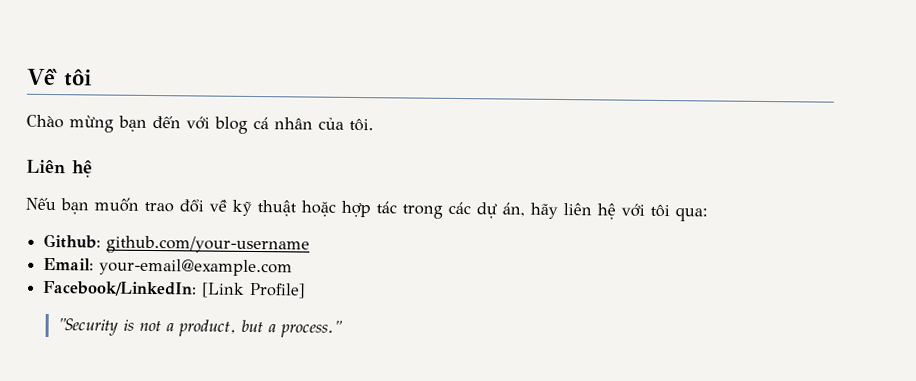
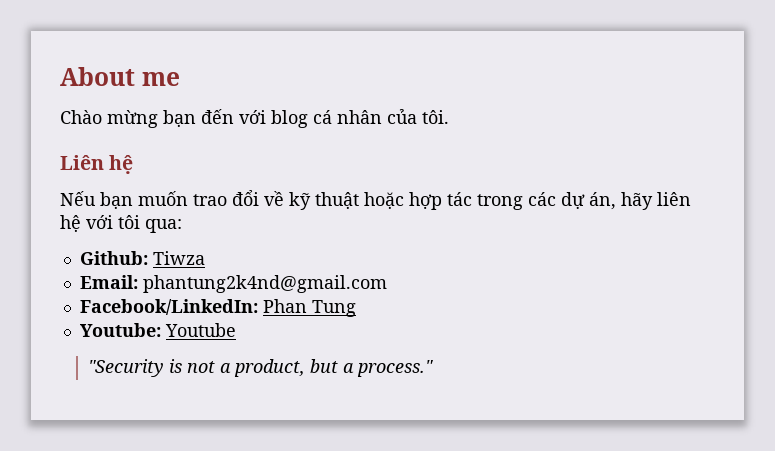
- Về tôi
+ About me
- Github: github.com/your-username
+ Github: Tiwza
- Email: your-email@example.com
+ Email: phantung2k4nd@gmail.com
- Facebook/LinkedIn: [Link Profile]
+ Facebook/LinkedIn: Phan Tung
+ Youtube: Youtube

